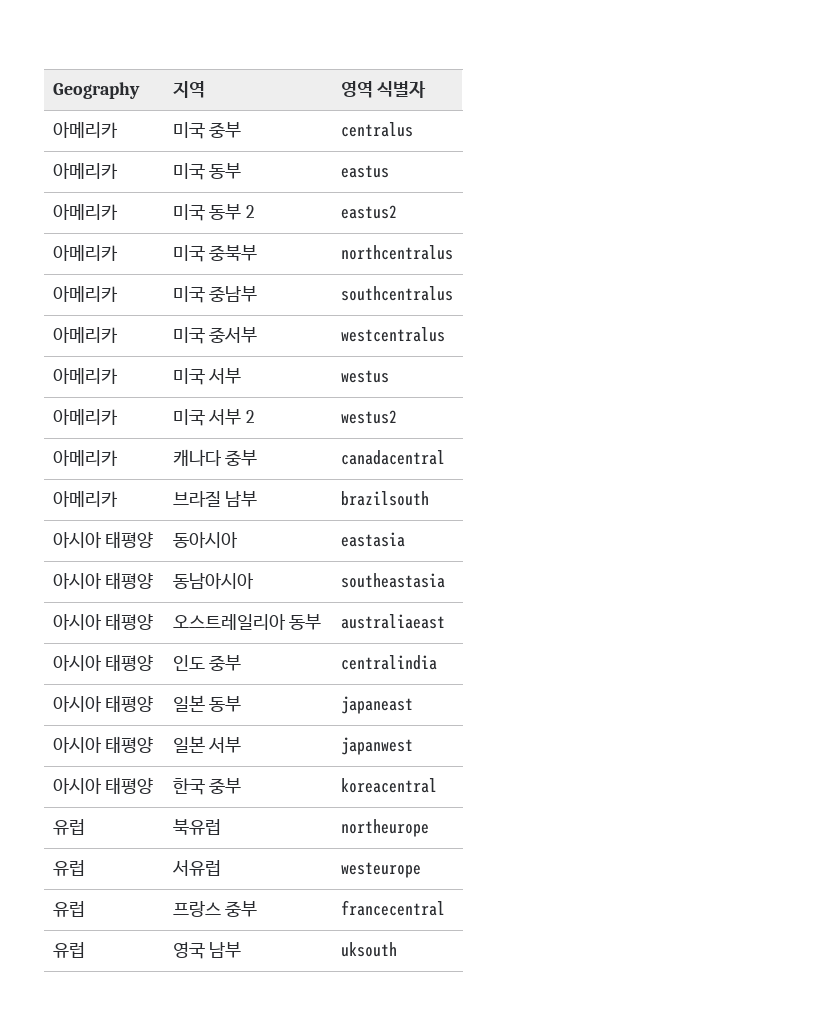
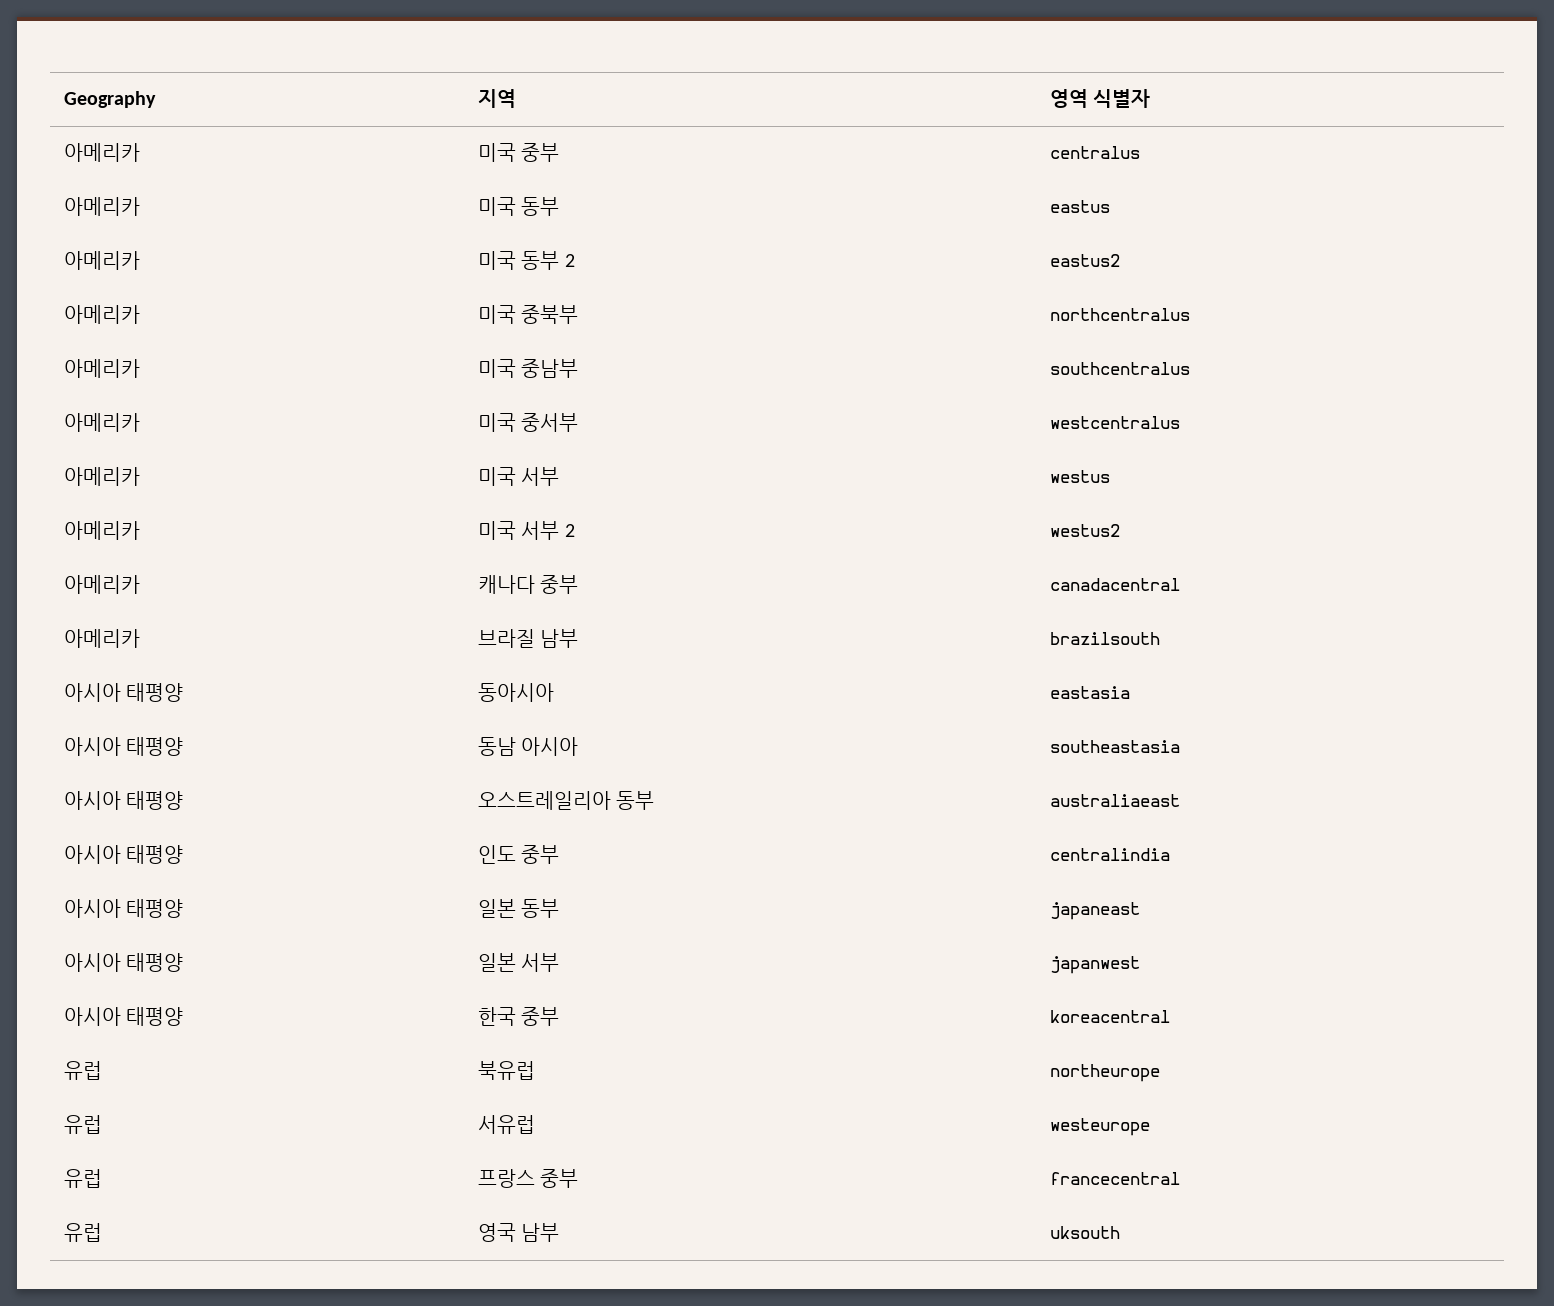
- 아시아 태평양 | 동남아시아 | southeastasia
+ 아시아 태평양 | 동남 아시아 | southeastasia

